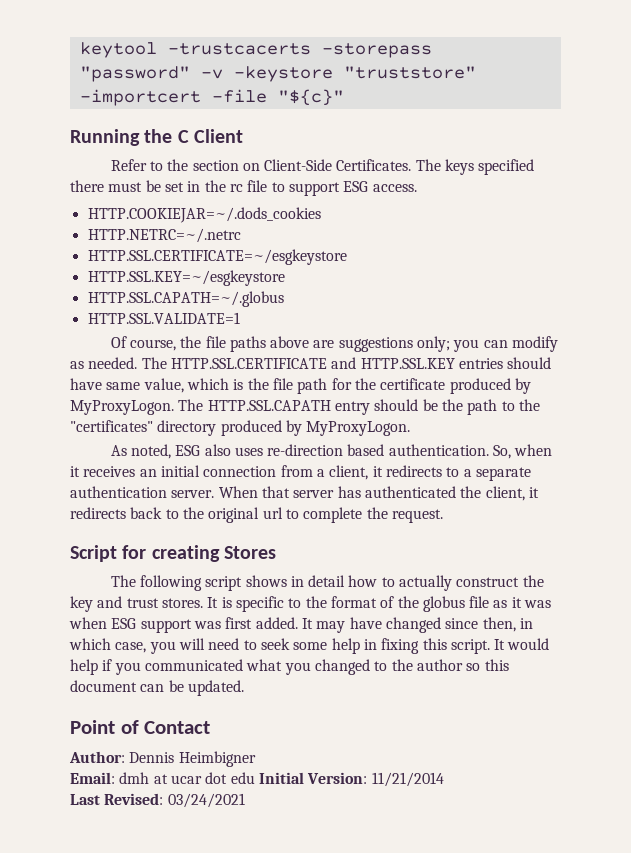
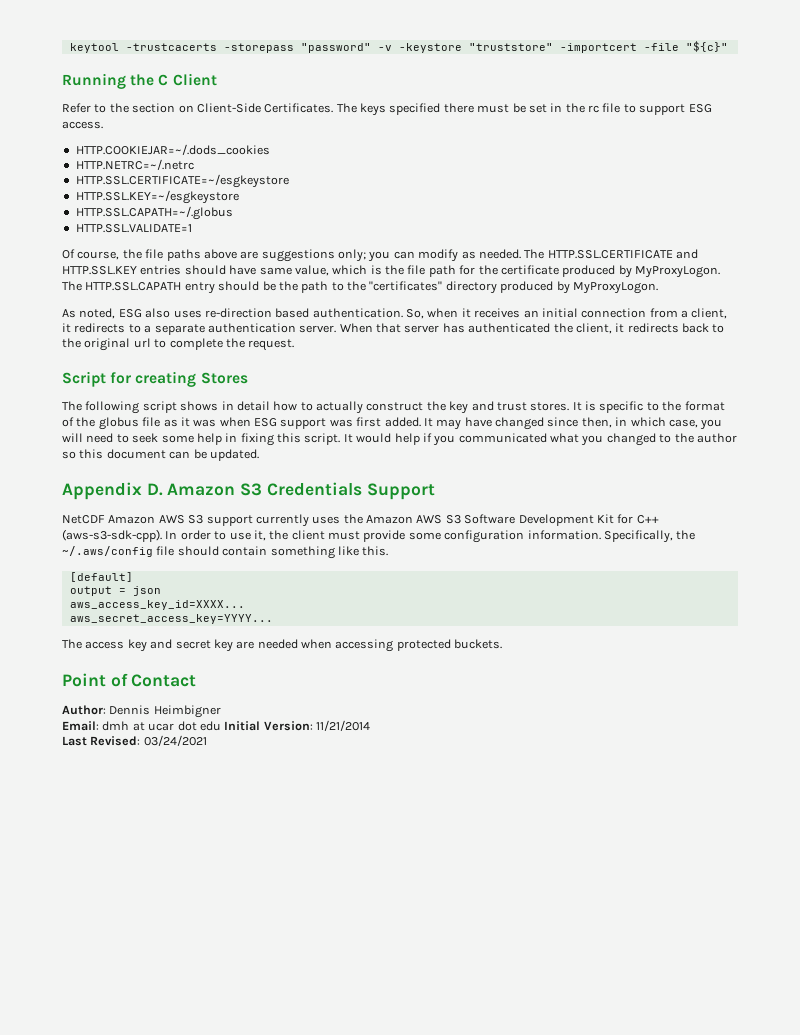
+ Appendix D. Amazon S3 Credentials Support
+ NetCDF Amazon AWS S3 support currently uses the Amazon AWS S3 Software Development Kit for C++ (aws-s3-sdk-cpp). In order to use it, the client must provide some configuration information. Specifically, the ~/.aws/config file should contain something like this.
+ [default]
+ output = json
+ aws_access_key_id=XXXX...
+ aws_secret_access_key=YYYY...
+ The access key and secret key are needed when accessing protected buckets.

